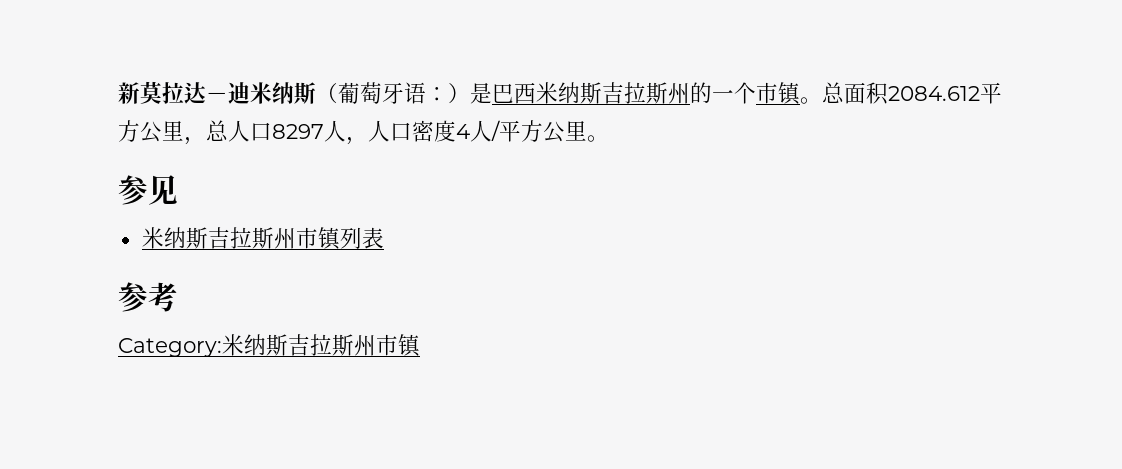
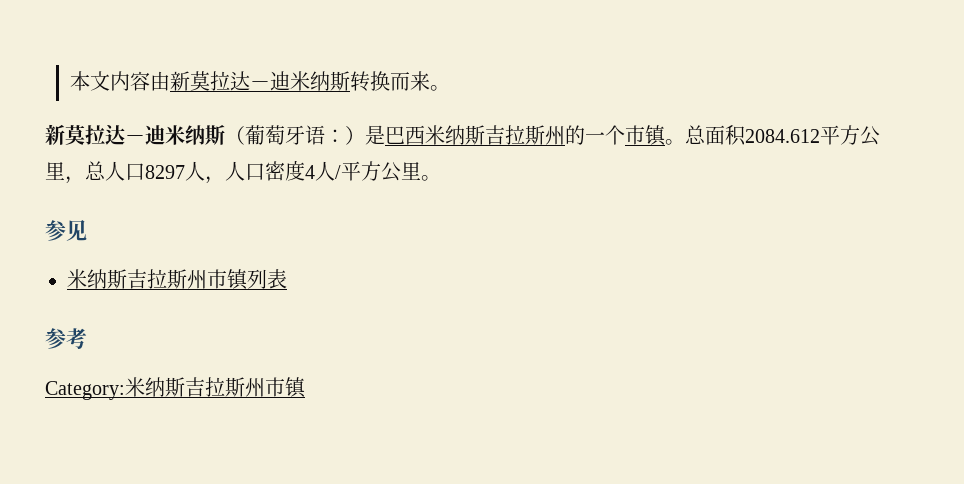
+ 本文内容由新莫拉达－迪米纳斯转换而来。

